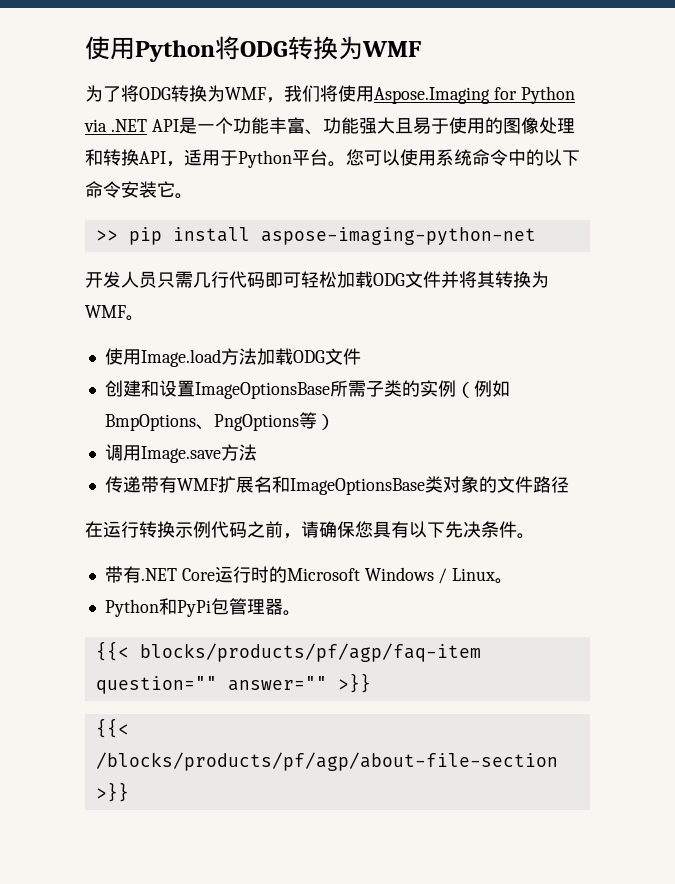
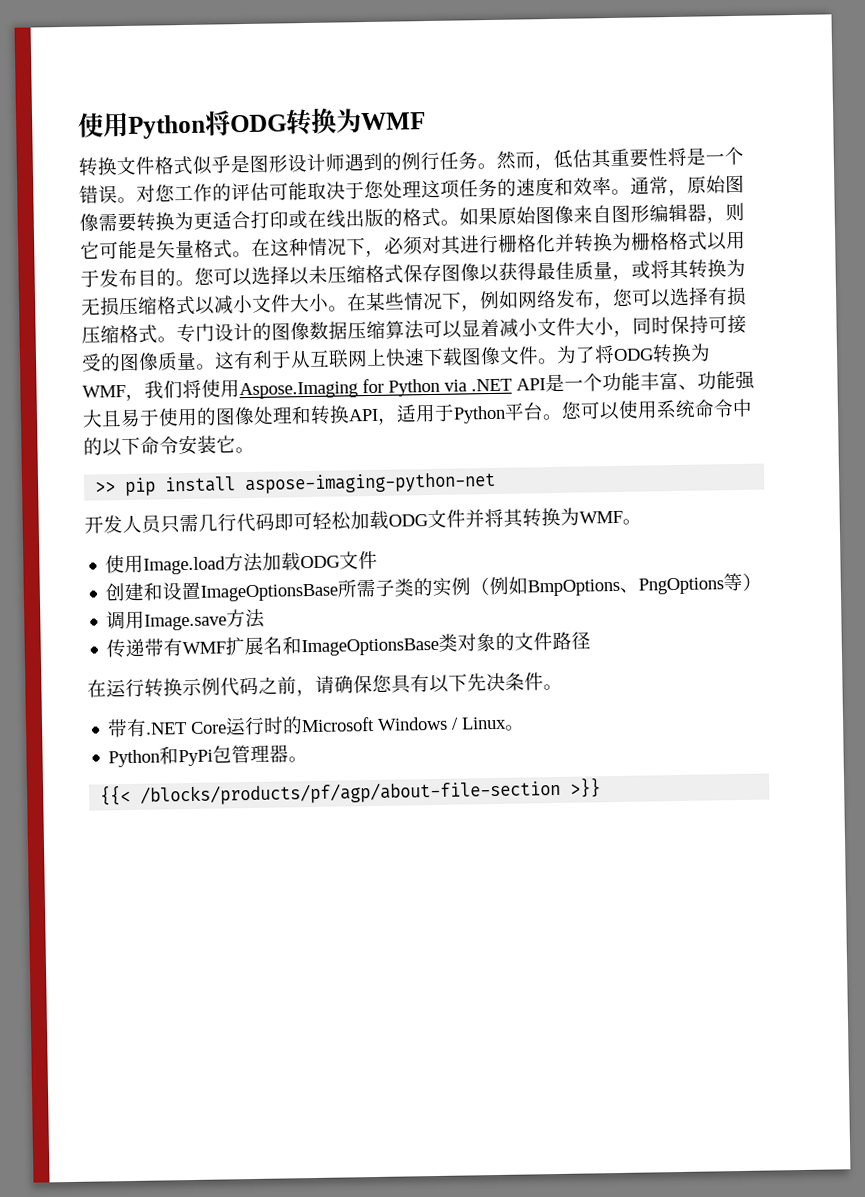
+ 转换文件格式似乎是图形设计师遇到的例行任务。然而，低估其重要性将是一个错误。对您工作的评估可能取决于您处理这项任务的速度和效率。通常，原始图像需要转换为更适合打印或在线出版的格式。如果原始图像来自图形编辑器，则它可能是矢量格式。在这种情况下，必须对其进行栅格化并转换为栅格格式以用于发布目的。您可以选择以未压缩格式保存图像以获得最佳质量，或将其转换为无损压缩格式以减小文件大小。在某些情况下，例如网络发布，您可以选择有损压缩格式。专门设计的图像数据压缩算法可以显着减小文件大小，同时保持可接受的图像质量。这有利于从互联网上快速下载图像文件。
- {{< blocks/products/pf/agp/faq-item question="" answer="" >}}

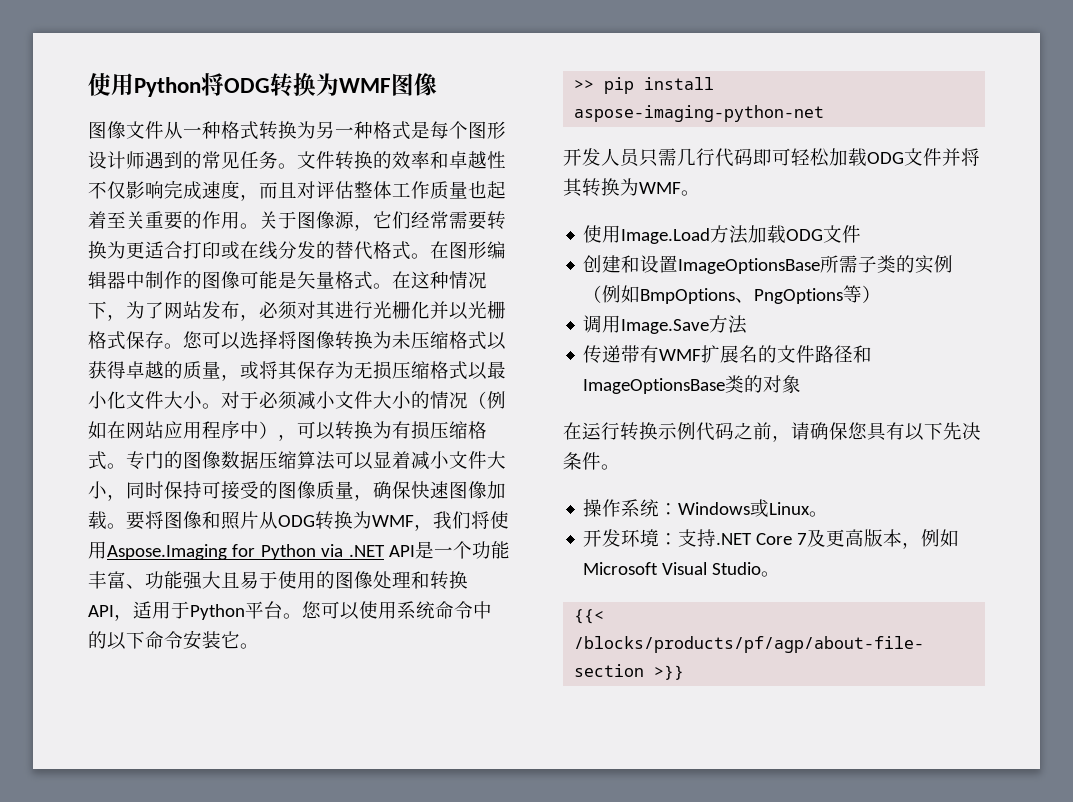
- 使用Python将ODG转换为WMF
- 转换文件格式似乎是图形设计师遇到的例行任务。然而，低估其重要性将是一个错误。对您工作的评估可能取决于您处理这项任务的速度和效率。通常，原始图像需要转换为更适合打印或在线出版的格式。如果原始图像来自图形编辑器，则它可能是矢量格式。
+ 使用Python将ODG转换为WMF图像
+ 图像文件从一种格式转换为另一种格式是每个图形设计师遇到的常见任务。文件转换的效率和卓越性不仅影响完成速度，而且对评估整体工作质量也起着至关重要的作用。关于图像源，它们经常需要转换为更适合打印或在线分发的替代格式。在图形编辑器中制作的图像可能是矢量格式。
- 在这种情况下，必须对其进行栅格化并转换为栅格格式以用于发布目的。您可以选择以未压缩格式保存图像以获得最佳质量，或将其转换为无损压缩格式以减小文件大小。在某些情况下，例如网络发布，您可以选择有损压缩格式。
+ 在这种情况下，为了网站发布，必须对其进行光栅化并以光栅格式保存。您可以选择将图像转换为未压缩格式以获得卓越的质量，或将其保存为无损压缩格式以最小化文件大小。对于必须减小文件大小的情况（例如在网站应用程序中），可以转换为有损压缩格式。
- 专门设计的图像数据压缩算法可以显着减小文件大小，同时保持可接受的图像质量。这有利于从互联网上快速下载图像文件。为了将ODG转换为WMF，我们将使用Aspose.Imaging for Python via .NET API是一个功能丰富、功能强大且易于使用的图像处理和转换API，适用于Python平台。
+ 专门的图像数据压缩算法可以显着减小文件大小，同时保持可接受的图像质量，确保快速图像加载。要将图像和照片从ODG转换为WMF，我们将使用Aspose.Imaging for Python via .NET API是一个功能丰富、功能强大且易于使用的图像处理和转换API，适用于Python平台。
- 使用Image.load方法加载ODG文件
+ 使用Image.Load方法加载ODG文件
- 调用Image.save方法
+ 调用Image.Save方法
- 传递带有WMF扩展名和ImageOptionsBase类对象的文件路径
+ 传递带有WMF扩展名的文件路径和ImageOptionsBase类的对象
- 带有.NET Core运行时的Microsoft Windows / Linux。
- Python和PyPi包管理器。
+ 操作系统：Windows或Linux。
+ 开发环境：支持.NET Core 7及更高版本，例如Microsoft Visual Studio。

